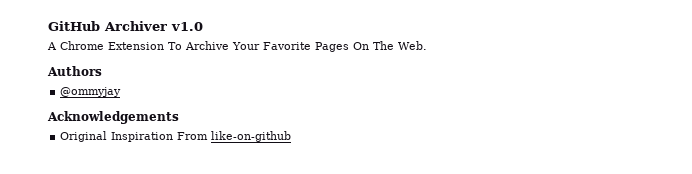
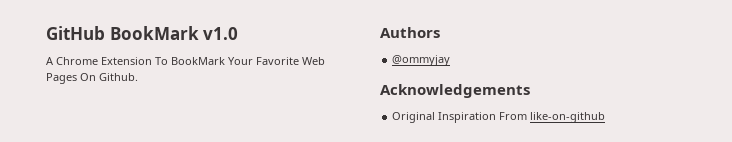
- GitHub Archiver v1.0
+ GitHub BookMark v1.0
- A Chrome Extension To Archive Your Favorite Pages On The Web.
+ A Chrome Extension To BookMark Your Favorite Web Pages On Github.

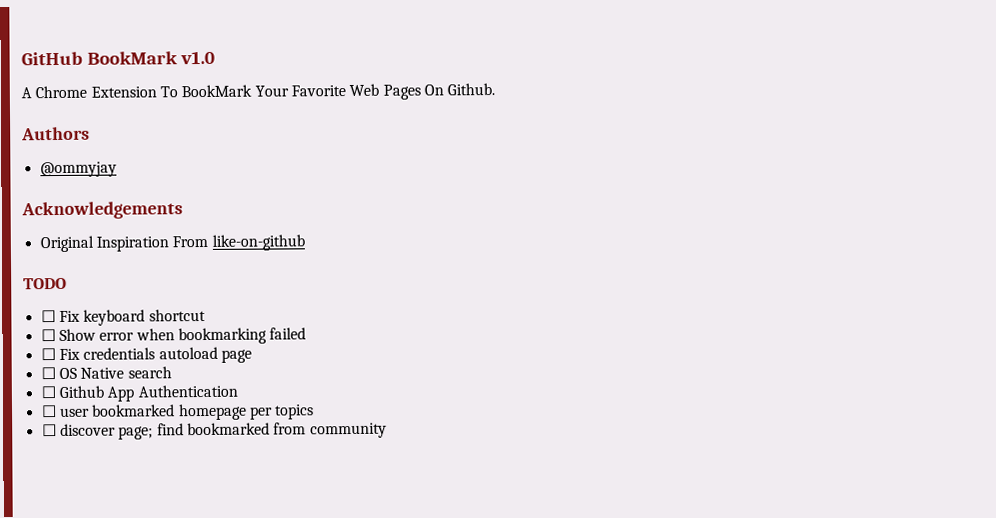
+ TODO
+ ☐ Fix keyboard shortcut
+ ☐ Show error when bookmarking failed
+ ☐ Fix credentials autoload page
+ ☐ OS Native search
+ ☐ Github App Authentication
+ ☐ user bookmarked homepage per topics
+ ☐ discover page; find bookmarked from community

